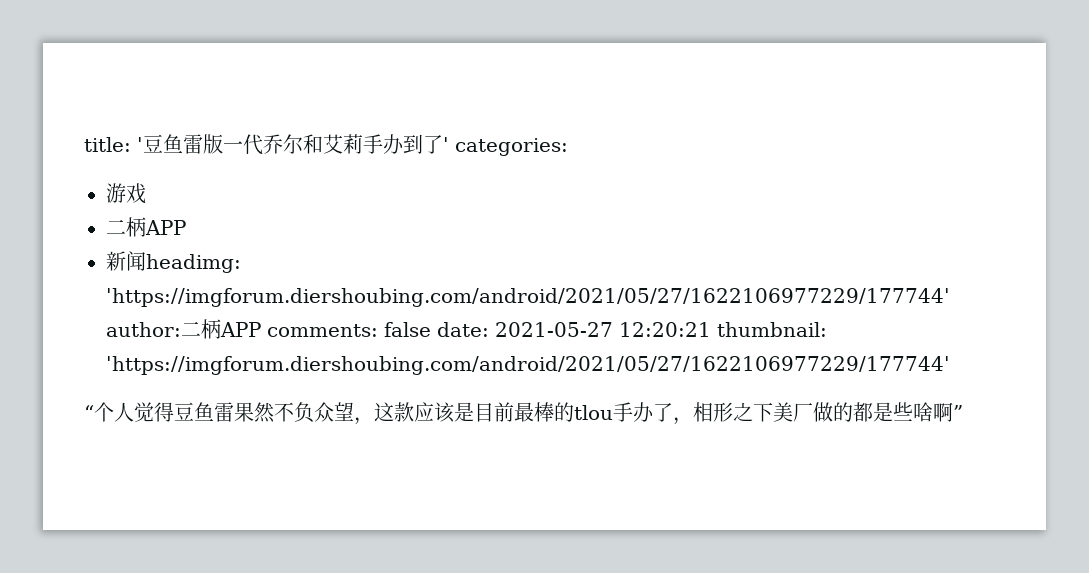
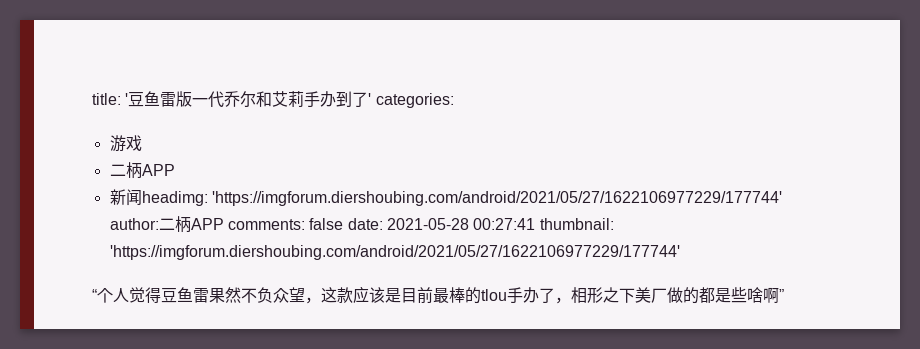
- 新闻headimg: 'https://imgforum.diershoubing.com/android/2021/05/27/1622106977229/177744' author:二柄APP comments: false date: 2021-05-27 12:20:21 thumbnail: 'https://imgforum.diershoubing.com/android/2021/05/27/1622106977229/177744'
+ 新闻headimg: 'https://imgforum.diershoubing.com/android/2021/05/27/1622106977229/177744' author:二柄APP comments: false date: 2021-05-28 00:27:41 thumbnail: 'https://imgforum.diershoubing.com/android/2021/05/27/1622106977229/177744'

